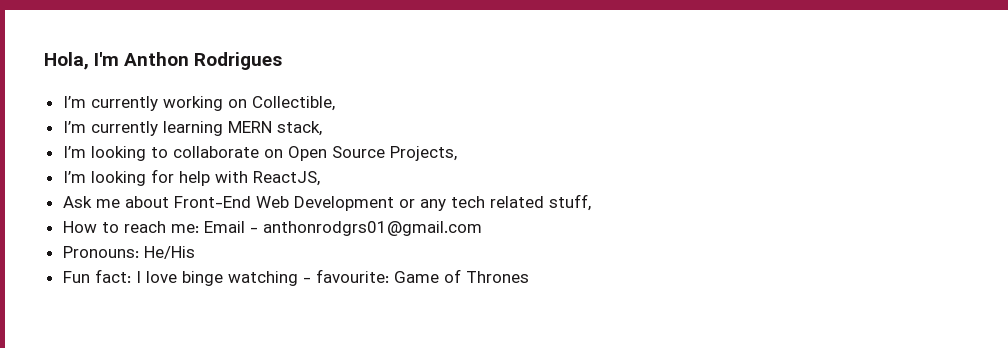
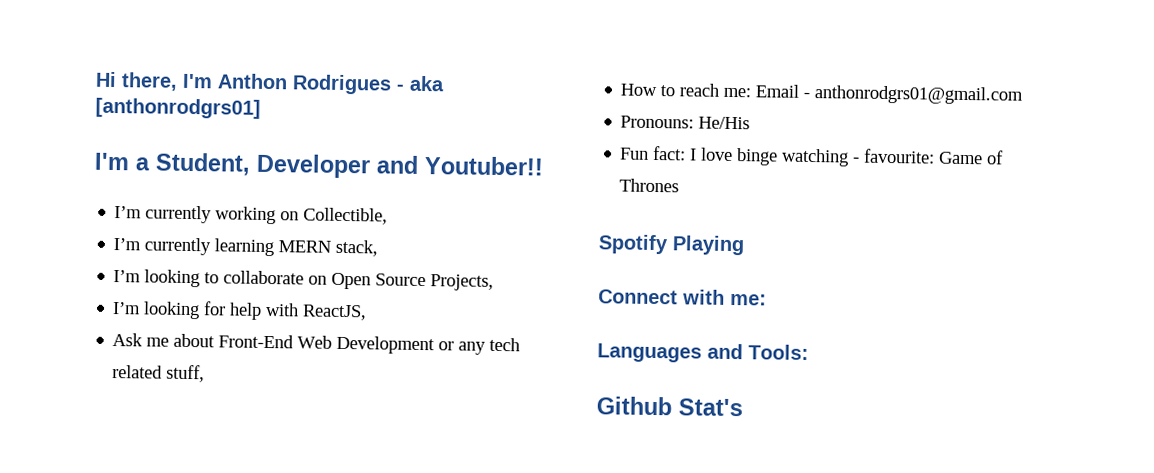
- Hola, I'm Anthon Rodrigues
+ Hi there, I'm Anthon Rodrigues - aka [anthonrodgrs01]
+ I'm a Student, Developer and Youtuber!!
+ Spotify Playing
+ Connect with me:
+ Languages and Tools:
+ Github Stat's

